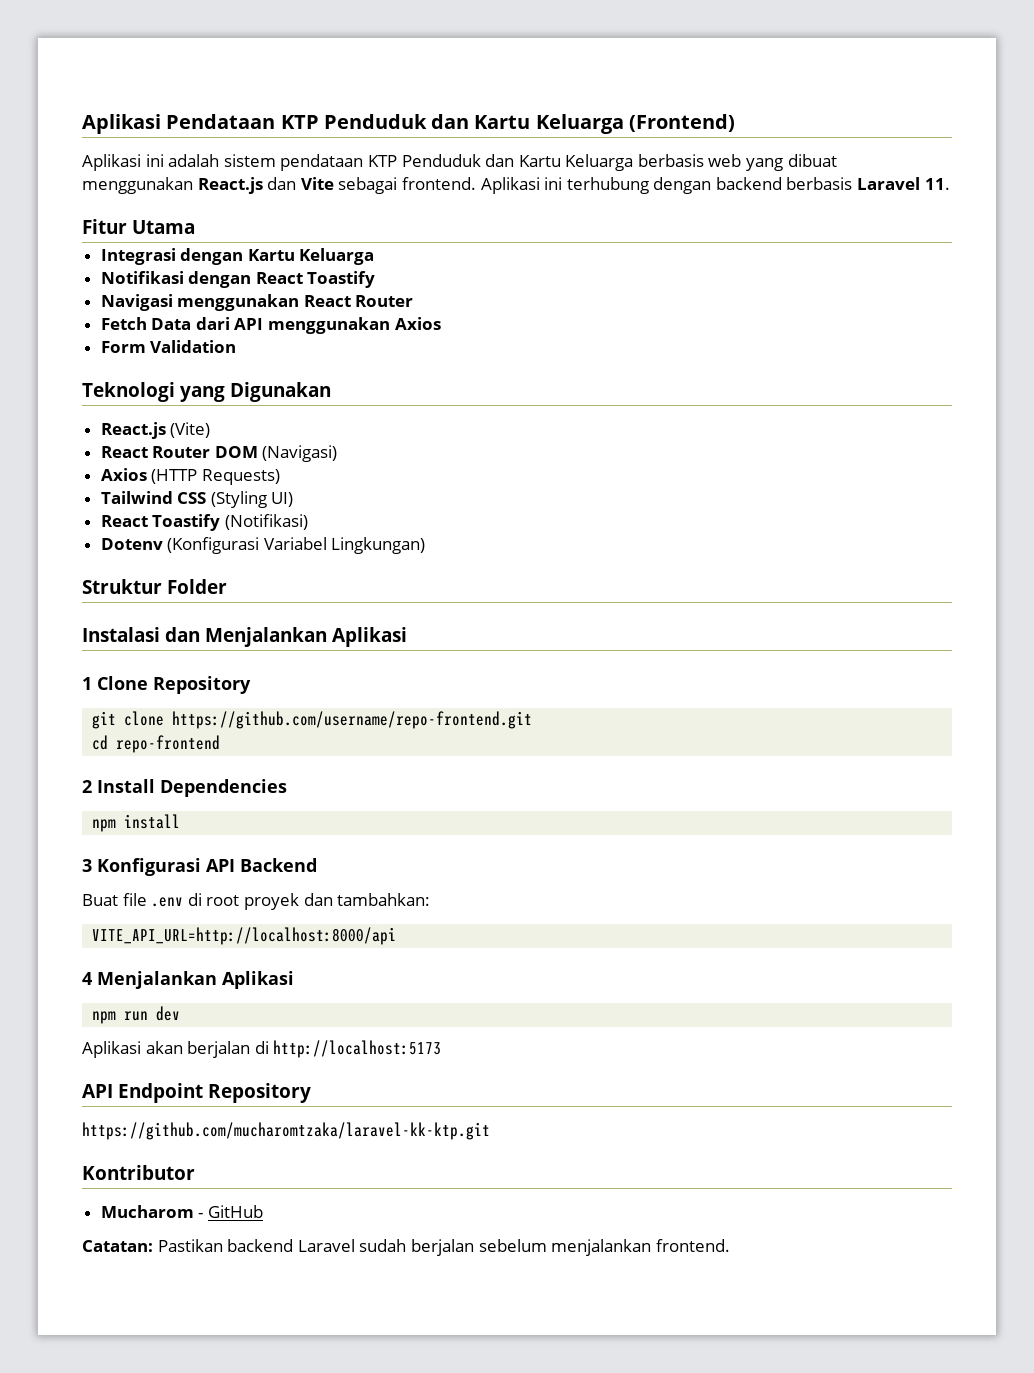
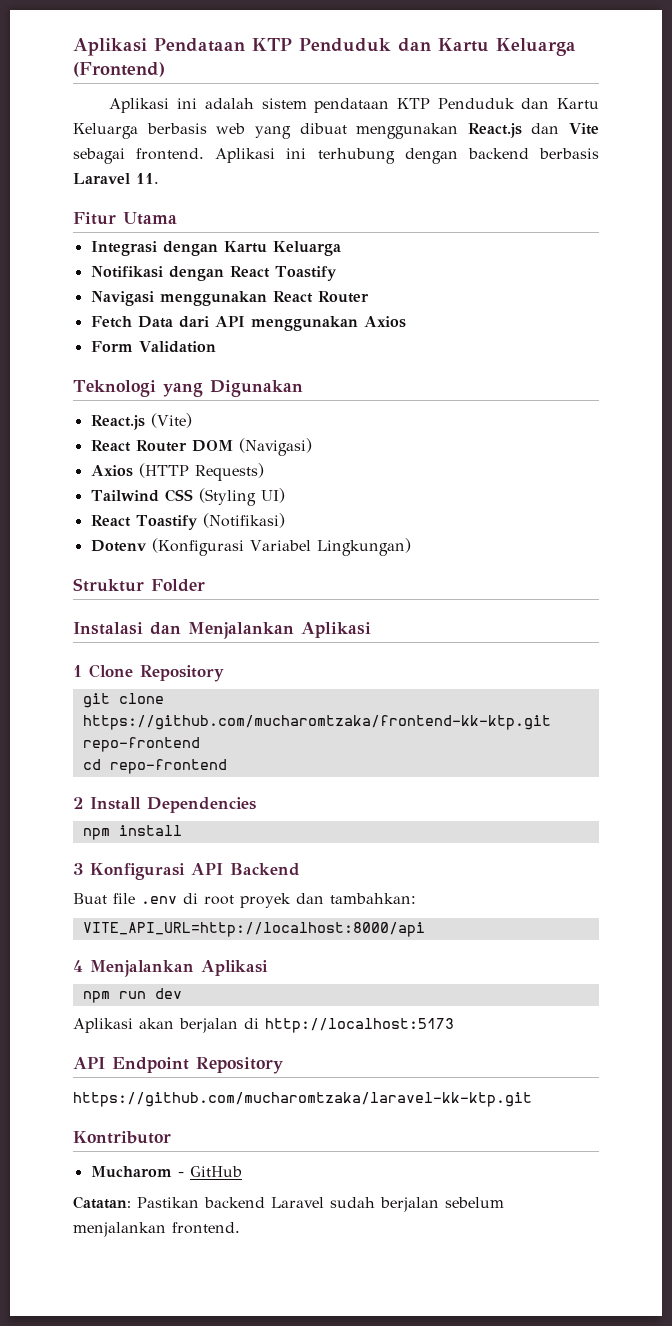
- git clone https://github.com/username/repo-frontend.git
+ git clone https://github.com/mucharomtzaka/frontend-kk-ktp.git repo-frontend

